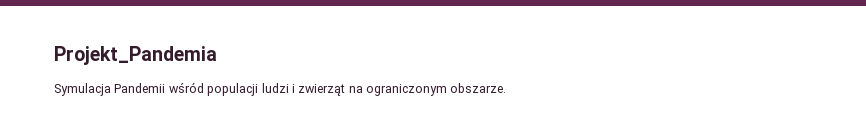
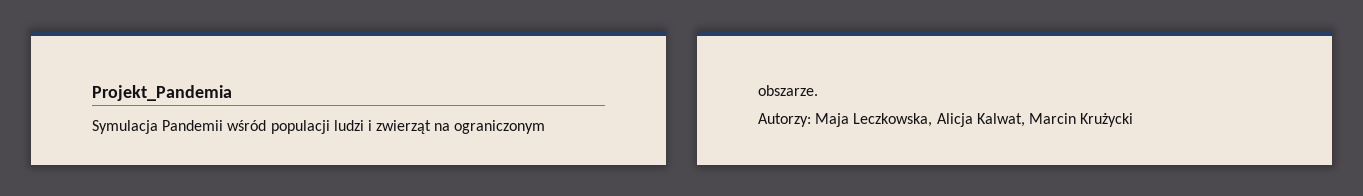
+ Autorzy: Maja Leczkowska, Alicja Kalwat, Marcin Krużycki

